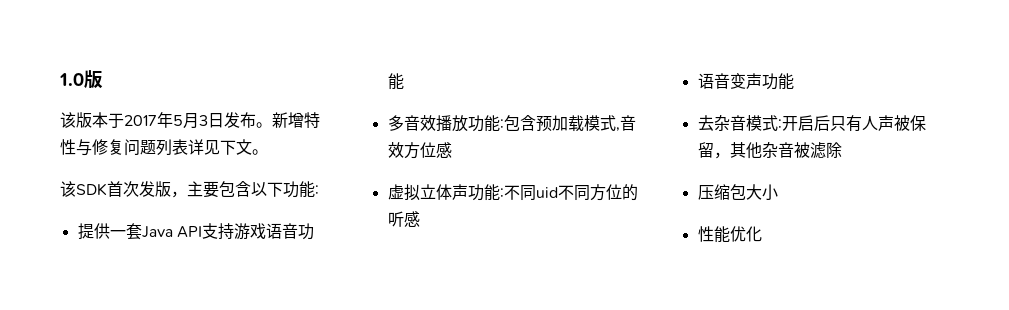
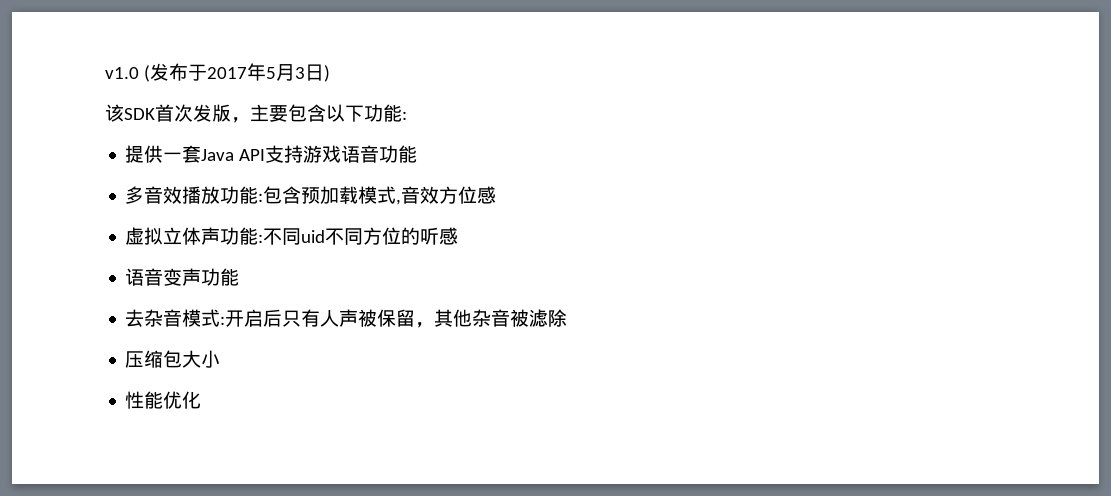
- 1.0版
- 该版本于2017年5月3日发布。新增特性与修复问题列表详见下文。
+ v1.0 (发布于2017年5月3日)

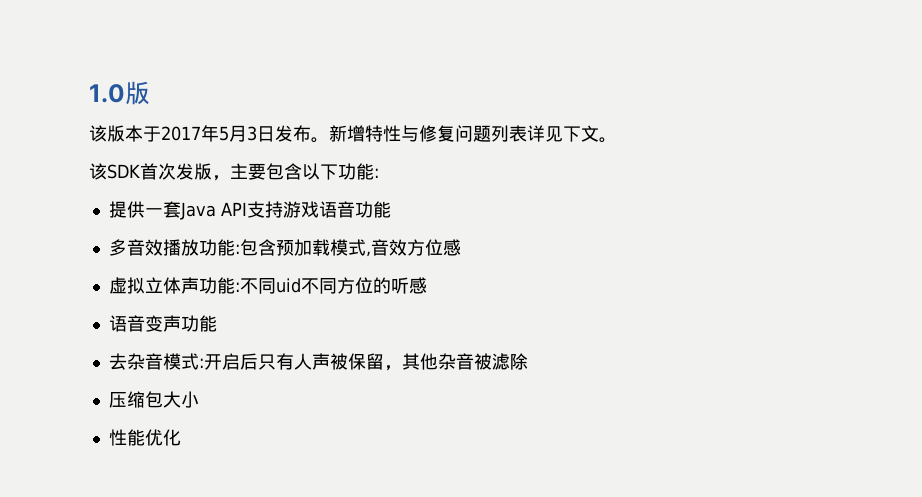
- v1.0 (发布于2017年5月3日)
+ 1.0版
+ 该版本于2017年5月3日发布。新增特性与修复问题列表详见下文。

